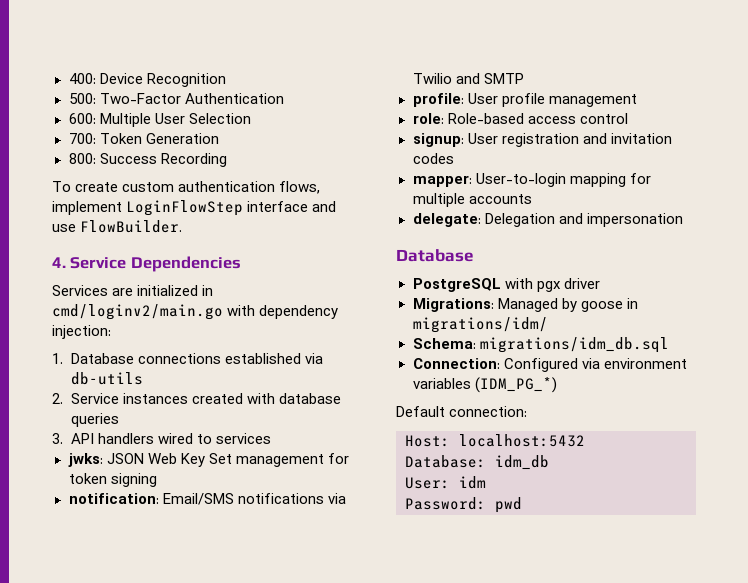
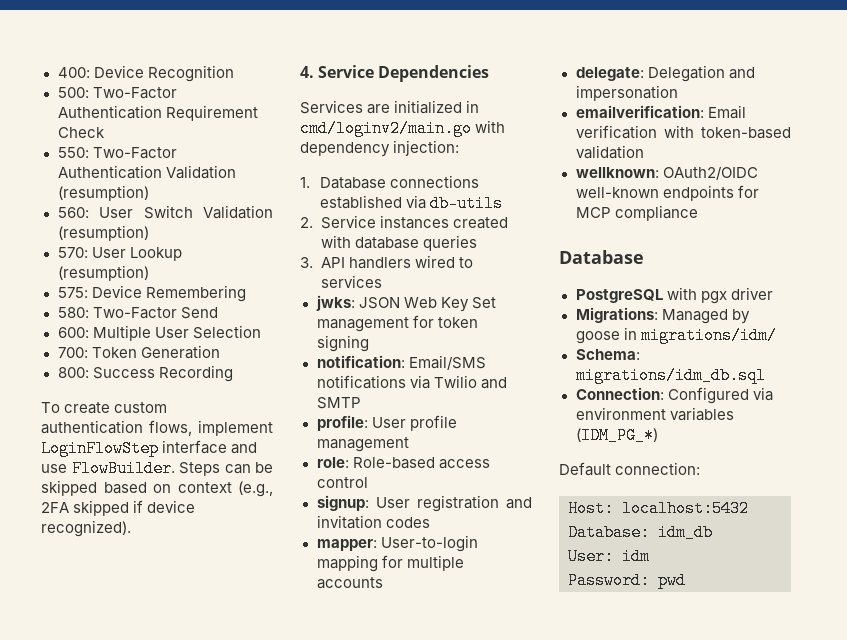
- 500: Two-Factor Authentication
+ 500: Two-Factor Authentication Requirement Check
+ 550: Two-Factor Authentication Validation (resumption)
+ 560: User Switch Validation (resumption)
+ 570: User Lookup (resumption)
+ 575: Device Remembering
+ 580: Two-Factor Send
+ Steps can be skipped based on context (e.g., 2FA skipped if device recognized).
+ emailverification: Email verification with token-based validation
+ wellknown: OAuth2/OIDC well-known endpoints for MCP compliance

